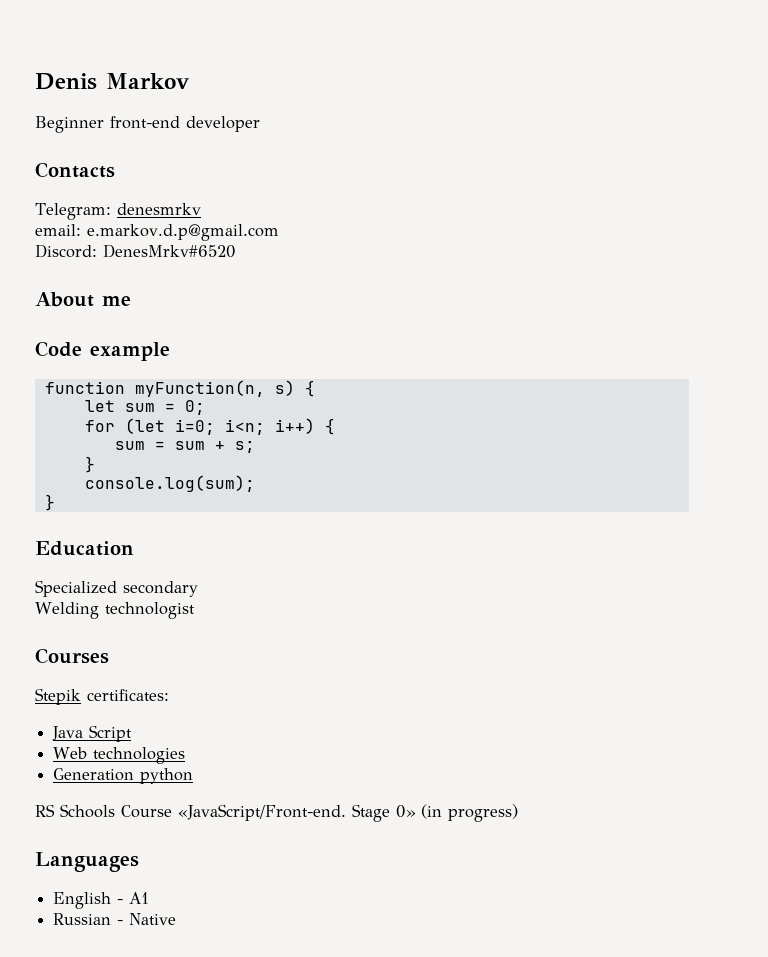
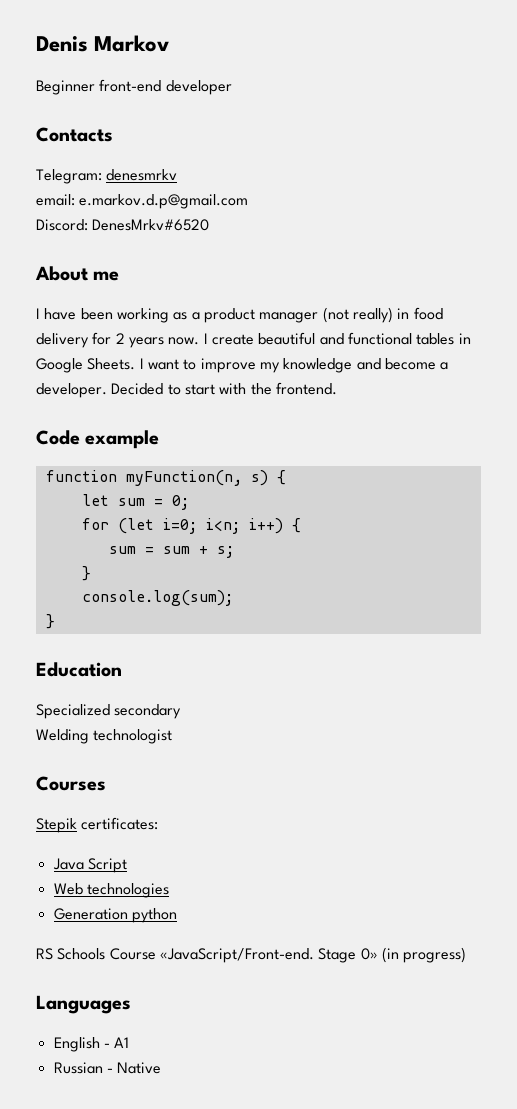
+ I have been working as a product manager (not really) in food delivery for 2 years now. I create beautiful and functional tables in Google Sheets. I want to improve my knowledge and become a developer. Decided to start with the frontend.

